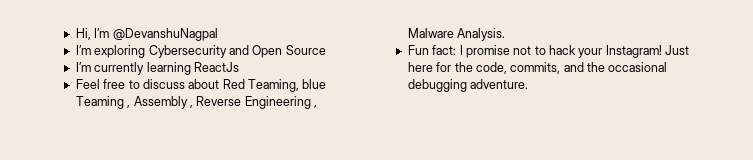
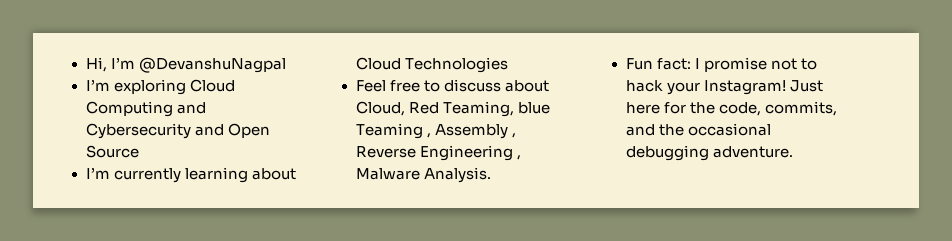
- I’m exploring Cybersecurity and Open Source
+ I’m exploring Cloud Computing and Cybersecurity and Open Source
- I’m currently learning ReactJs
+ I’m currently learning about Cloud Technologies
- Feel free to discuss about Red Teaming, blue Teaming , Assembly , Reverse Engineering , Malware Analysis.
+ Feel free to discuss about Cloud, Red Teaming, blue Teaming , Assembly , Reverse Engineering , Malware Analysis.

